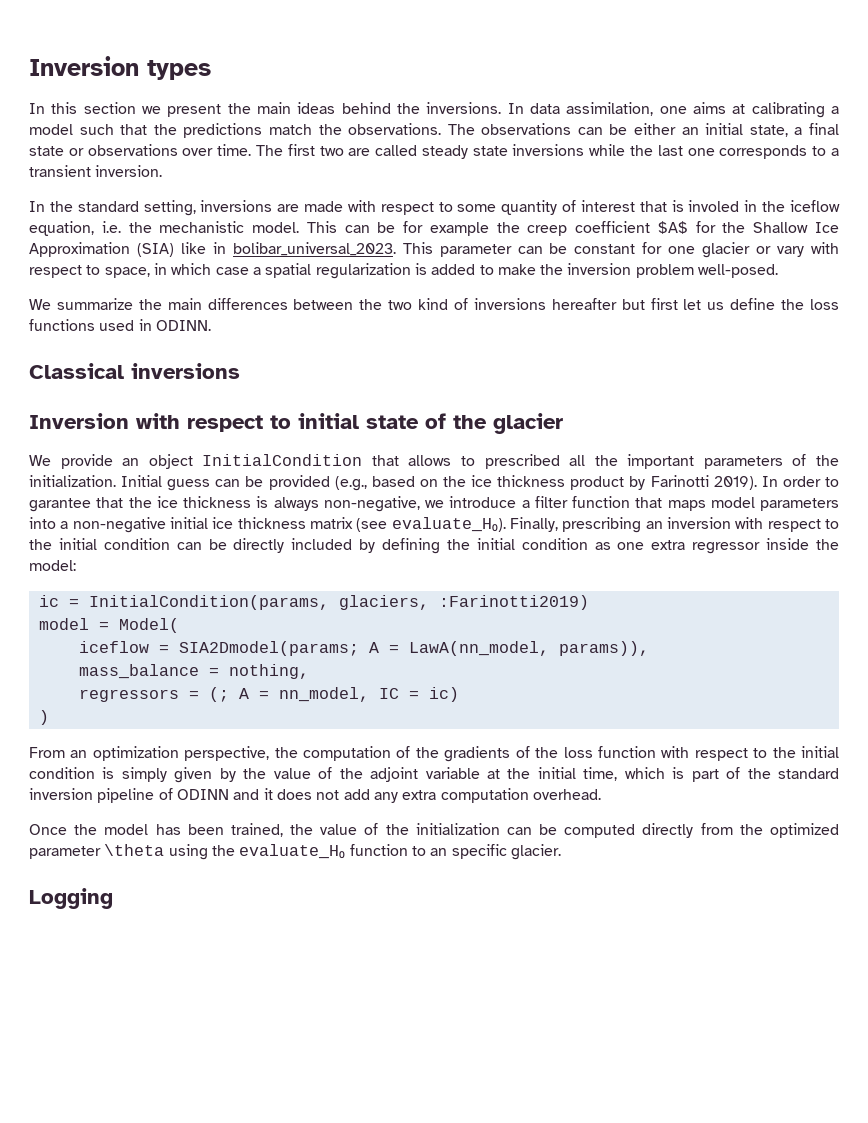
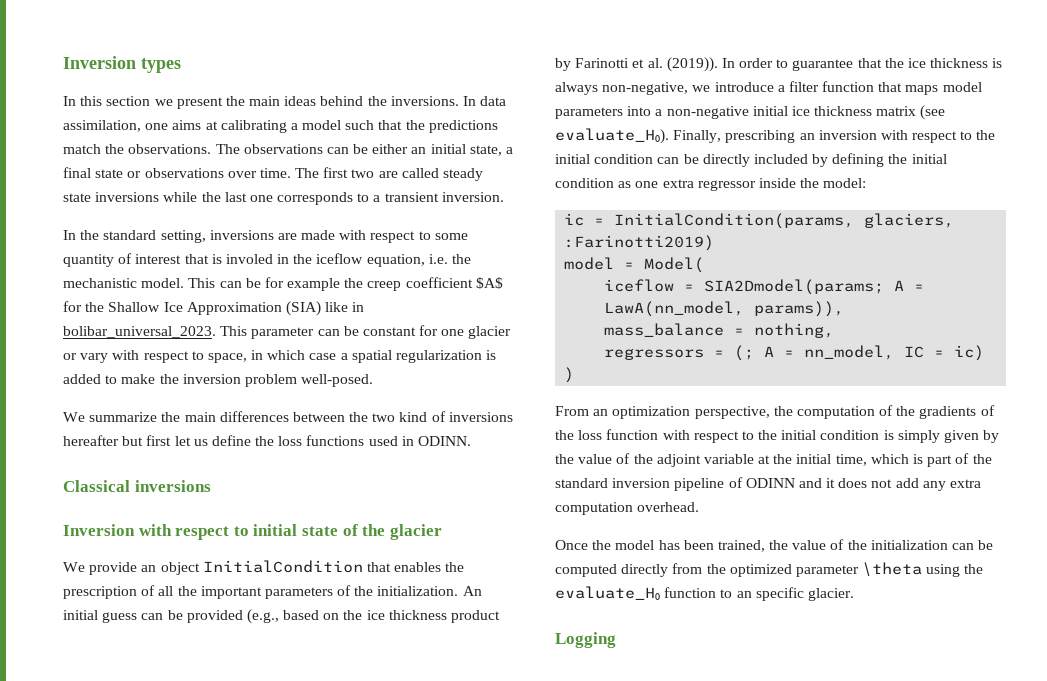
- We provide an object InitialCondition that allows to prescribed all the important parameters of the initialization.
+ We provide an object InitialCondition that enables the prescription of all the important parameters of the initialization.
- Initial guess can be provided (e.g., based on the ice thickness product by Farinotti 2019).
+ An initial guess can be provided (e.g., based on the ice thickness product by Farinotti et al. (2019)).
- In order to garantee that the ice thickness is always non-negative, we introduce a filter function that maps model parameters into a non-negative initial ice thickness matrix (see evaluate_H₀).
+ In order to guarantee that the ice thickness is always non-negative, we introduce a filter function that maps model parameters into a non-negative initial ice thickness matrix (see evaluate_H₀).

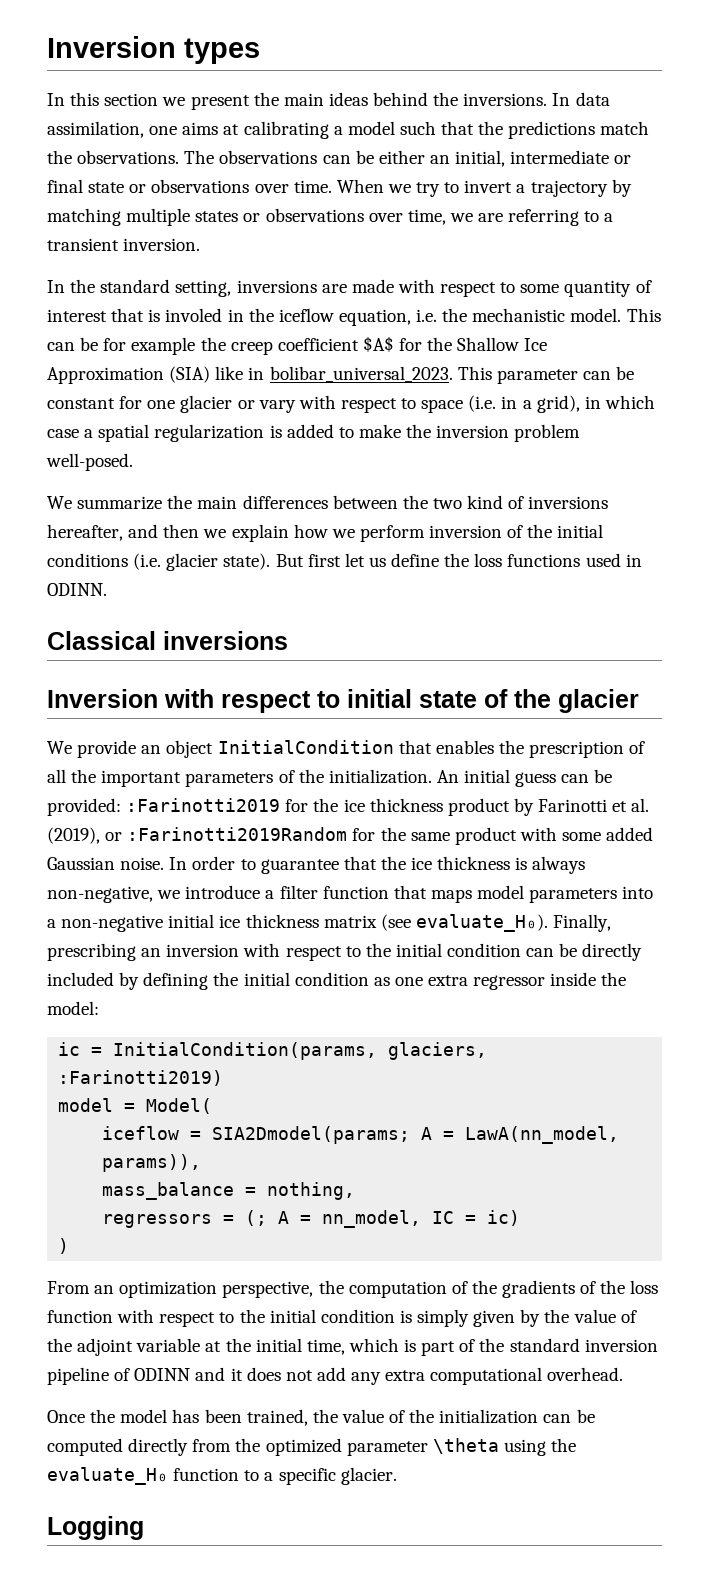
- The observations can be either an initial state, a final state or observations over time.
+ The observations can be either an initial, intermediate or final state or observations over time.
- The first two are called steady state inversions while the last one corresponds to a transient inversion.
+ When we try to invert a trajectory by matching multiple states or observations over time, we are referring to a transient inversion.
- This parameter can be constant for one glacier or vary with respect to space, in which case a spatial regularization is added to make the inversion problem well-posed.
+ This parameter can be constant for one glacier or vary with respect to space (i.e. in a grid), in which case a spatial regularization is added to make the inversion problem well-posed.
- We summarize the main differences between the two kind of inversions hereafter but first let us define the loss functions used in ODINN.
+ We summarize the main differences between the two kind of inversions hereafter, and then we explain how we perform inversion of the initial conditions (i.e. glacier state). But first let us define the loss functions used in ODINN.
- An initial guess can be provided (e.g., based on the ice thickness product by Farinotti et al. (2019)).
+ An initial guess can be provided: :Farinotti2019 for the ice thickness product by Farinotti et al. (2019), or :Farinotti2019Random for the same product with some added Gaussian noise.
- From an optimization perspective, the computation of the gradients of the loss function with respect to the initial condition is simply given by the value of the adjoint variable at the initial time, which is part of the standard inversion pipeline of ODINN and it does not add any extra computation overhead.
+ From an optimization perspective, the computation of the gradients of the loss function with respect to the initial condition is simply given by the value of the adjoint variable at the initial time, which is part of the standard inversion pipeline of ODINN and it does not add any extra computational overhead.
- Once the model has been trained, the value of the initialization can be computed directly from the optimized parameter \theta using the evaluate_H₀ function to an specific glacier.
+ Once the model has been trained, the value of the initialization can be computed directly from the optimized parameter \theta using the evaluate_H₀ function to a specific glacier.

